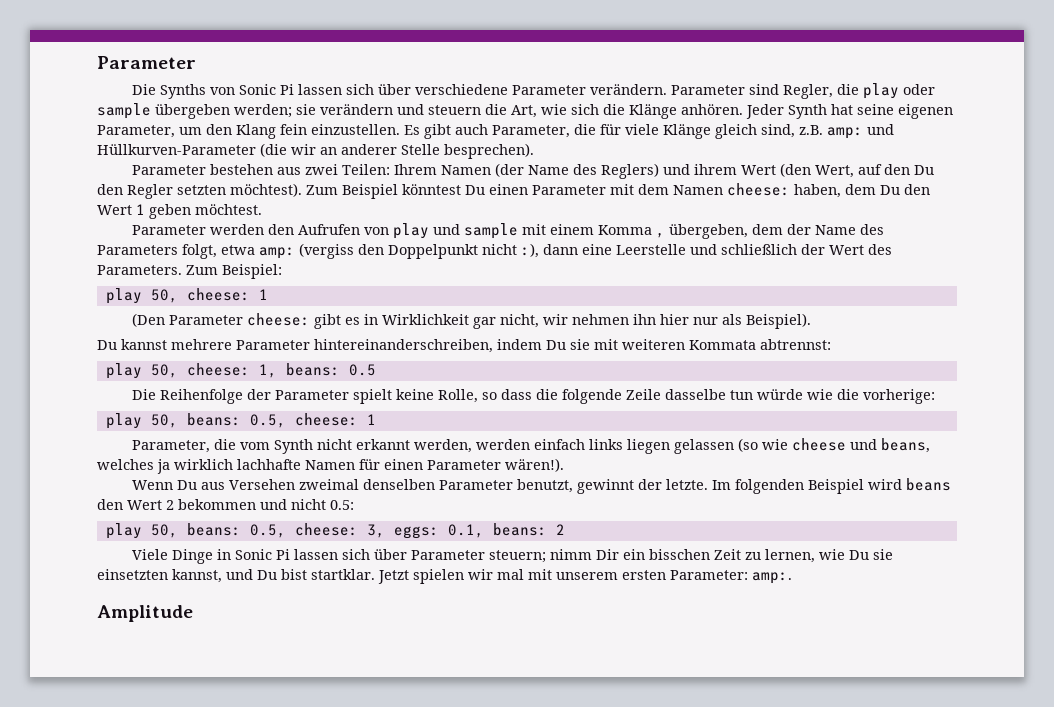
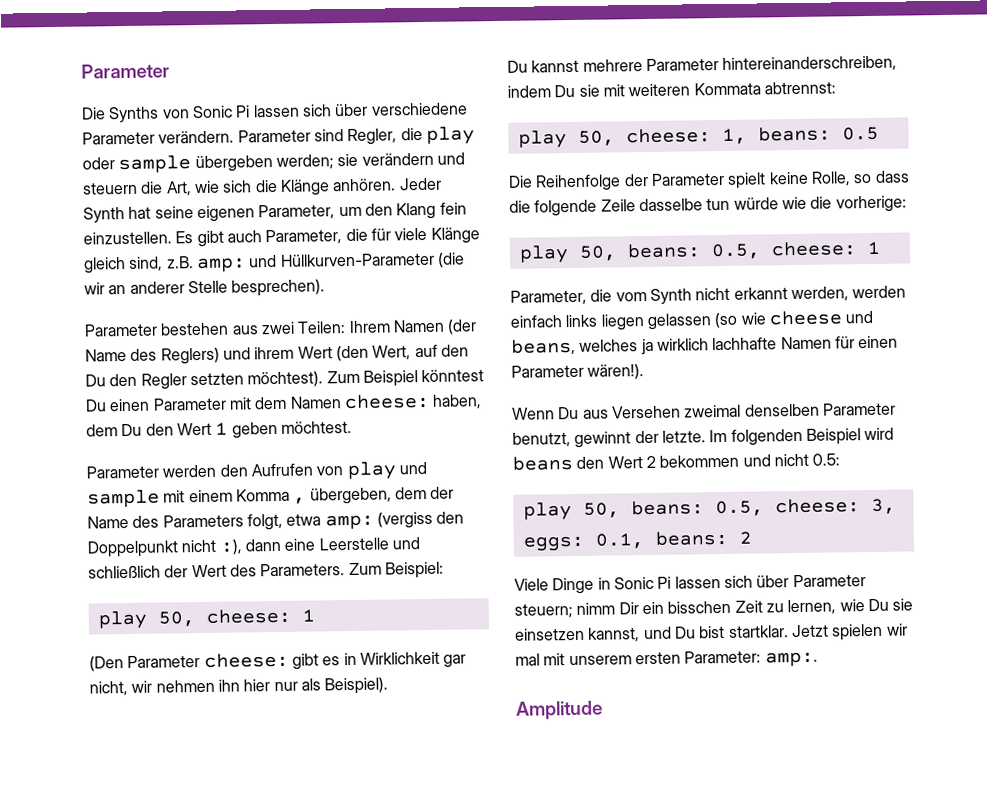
- Viele Dinge in Sonic Pi lassen sich über Parameter steuern; nimm Dir ein bisschen Zeit zu lernen, wie Du sie einsetzten kannst, und Du bist startklar.
+ Viele Dinge in Sonic Pi lassen sich über Parameter steuern; nimm Dir ein bisschen Zeit zu lernen, wie Du sie einsetzen kannst, und Du bist startklar.

